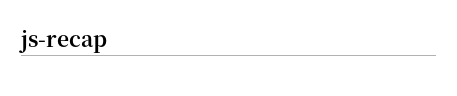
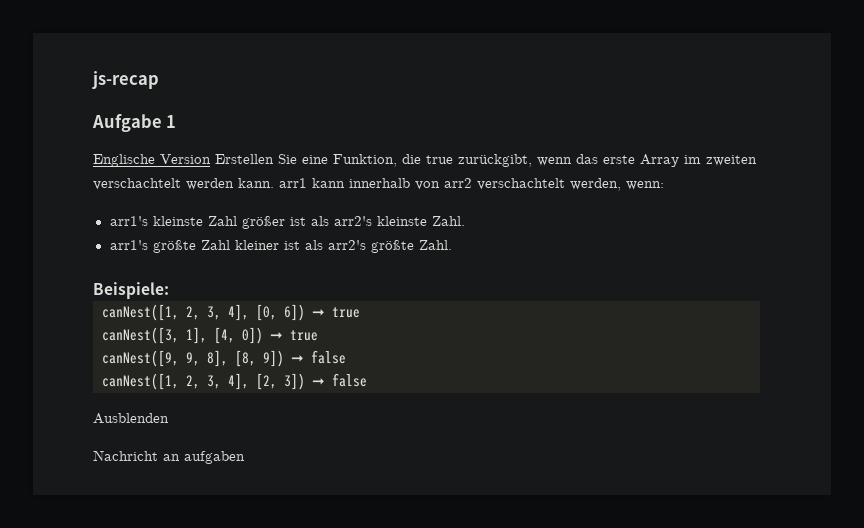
+ Aufgabe 1
+ Englische Version Erstellen Sie eine Funktion, die true zurückgibt, wenn das erste Array im zweiten verschachtelt werden kann. arr1 kann innerhalb von arr2 verschachtelt werden, wenn:
+ arr1's kleinste Zahl größer ist als arr2's kleinste Zahl.
+ arr1's größte Zahl kleiner ist als arr2's größte Zahl.
+ Beispiele:
+ canNest([1, 2, 3, 4], [0, 6]) ➞ true
+ canNest([3, 1], [4, 0]) ➞ true
+ canNest([9, 9, 8], [8, 9]) ➞ false
+ canNest([1, 2, 3, 4], [2, 3]) ➞ false
+ Ausblenden
+ Nachricht an aufgaben

